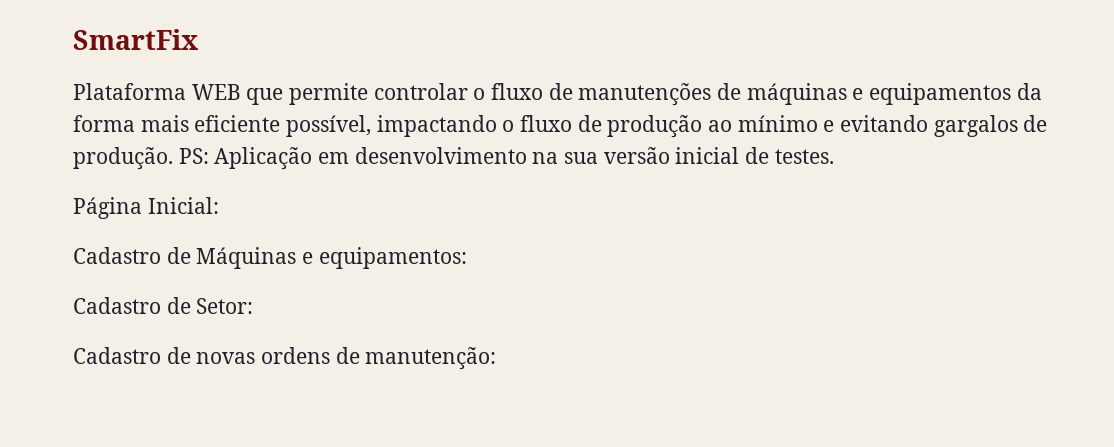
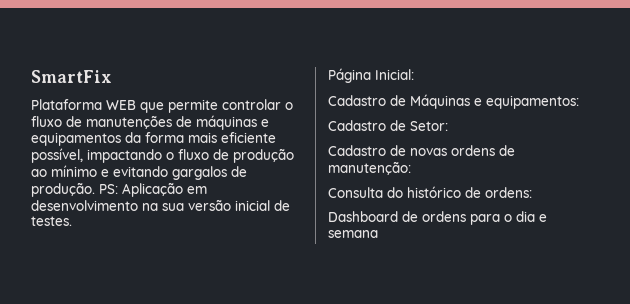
+ Consulta do histórico de ordens:
+ Dashboard de ordens para o dia e semana

